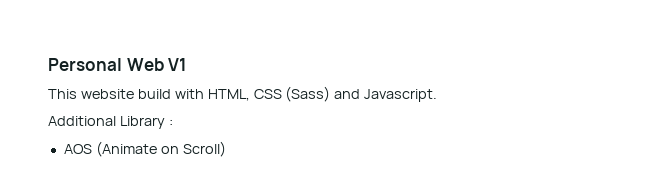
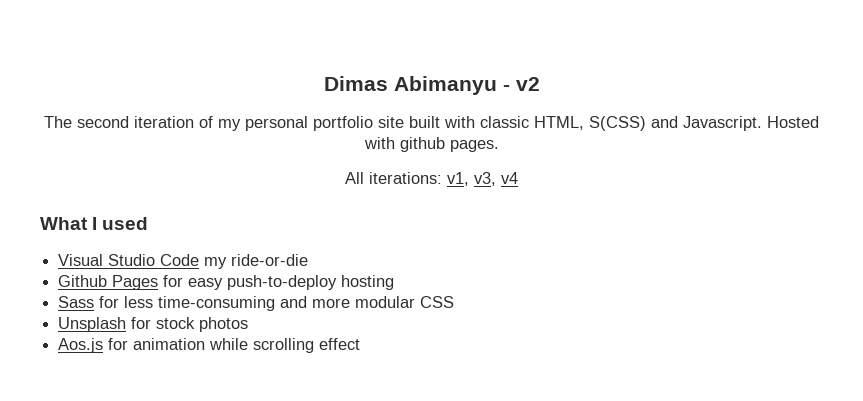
- Personal Web V1
- This website build with HTML, CSS (Sass) and Javascript.
- Additional Library :
- AOS (Animate on Scroll)
+ Dimas Abimanyu - v2
+ The second iteration of my personal portfolio site built with classic HTML, S(CSS) and Javascript. Hosted with github pages.
+ All iterations: v1, v3, v4
+ What I used
+ Visual Studio Code my ride-or-die
+ Github Pages for easy push-to-deploy hosting
+ Sass for less time-consuming and more modular CSS
+ Unsplash for stock photos
+ Aos.js for animation while scrolling effect

